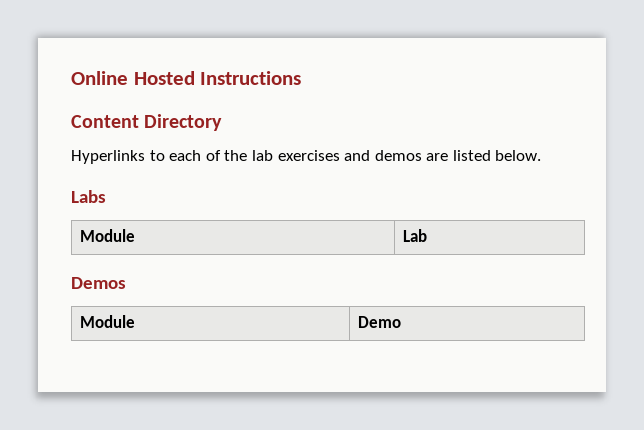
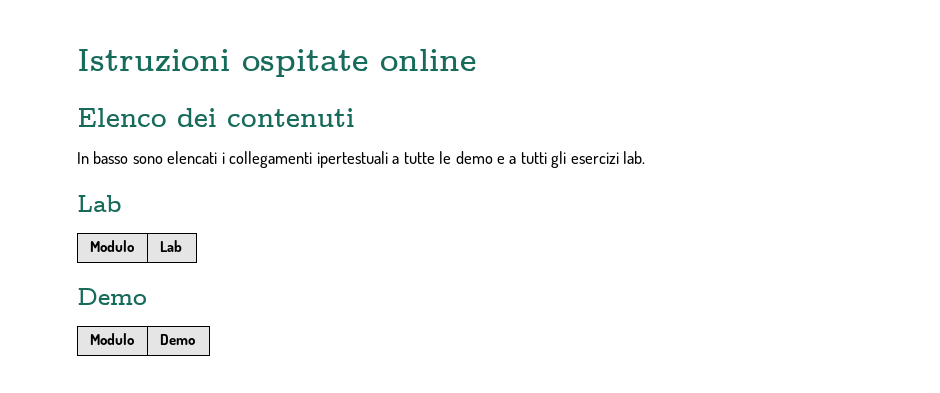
- Online Hosted Instructions
- Content Directory
- Hyperlinks to each of the lab exercises and demos are listed below.
- Labs
- Module | Lab
- Demos
- Module | Demo
+ Istruzioni ospitate online
+ Elenco dei contenuti
+ In basso sono elencati i collegamenti ipertestuali a tutte le demo e a tutti gli esercizi lab.
+ Lab
+ Modulo | Lab
+ Demo
+ Modulo | Demo

